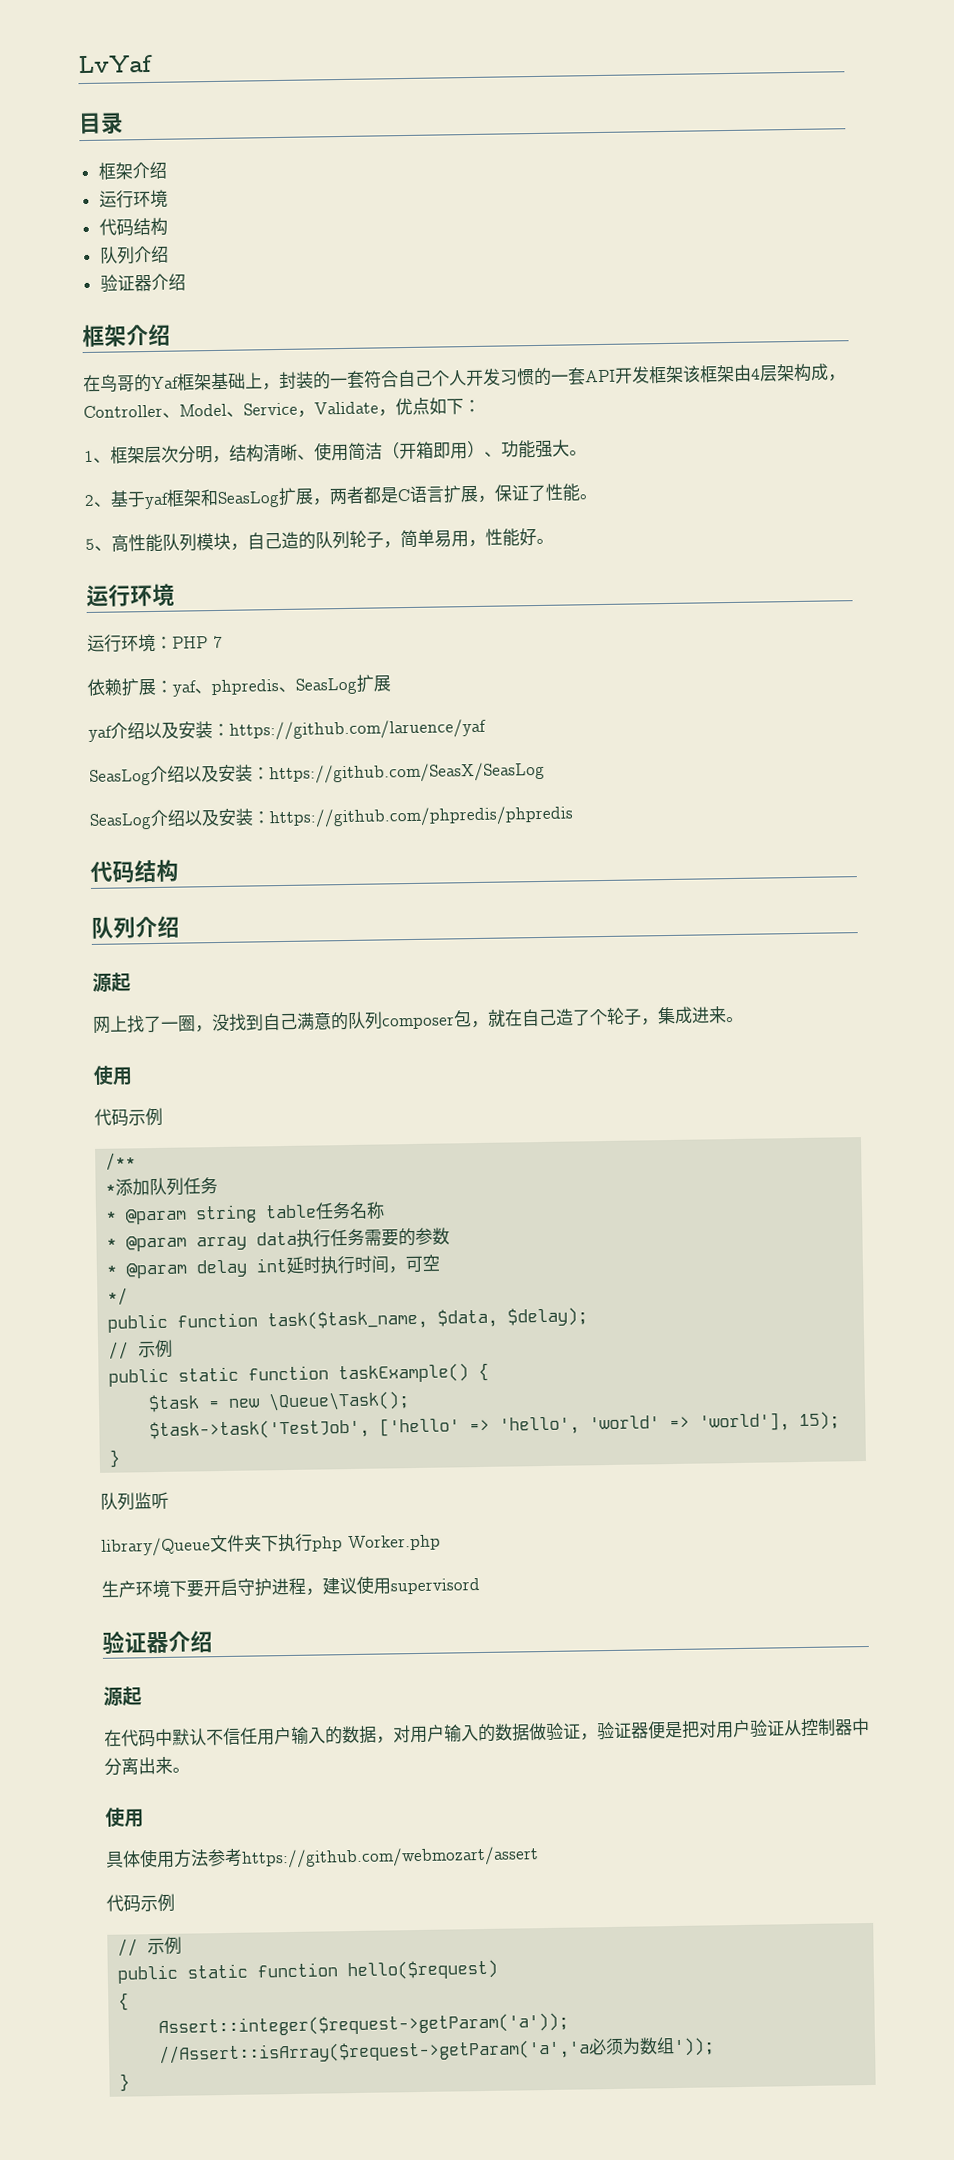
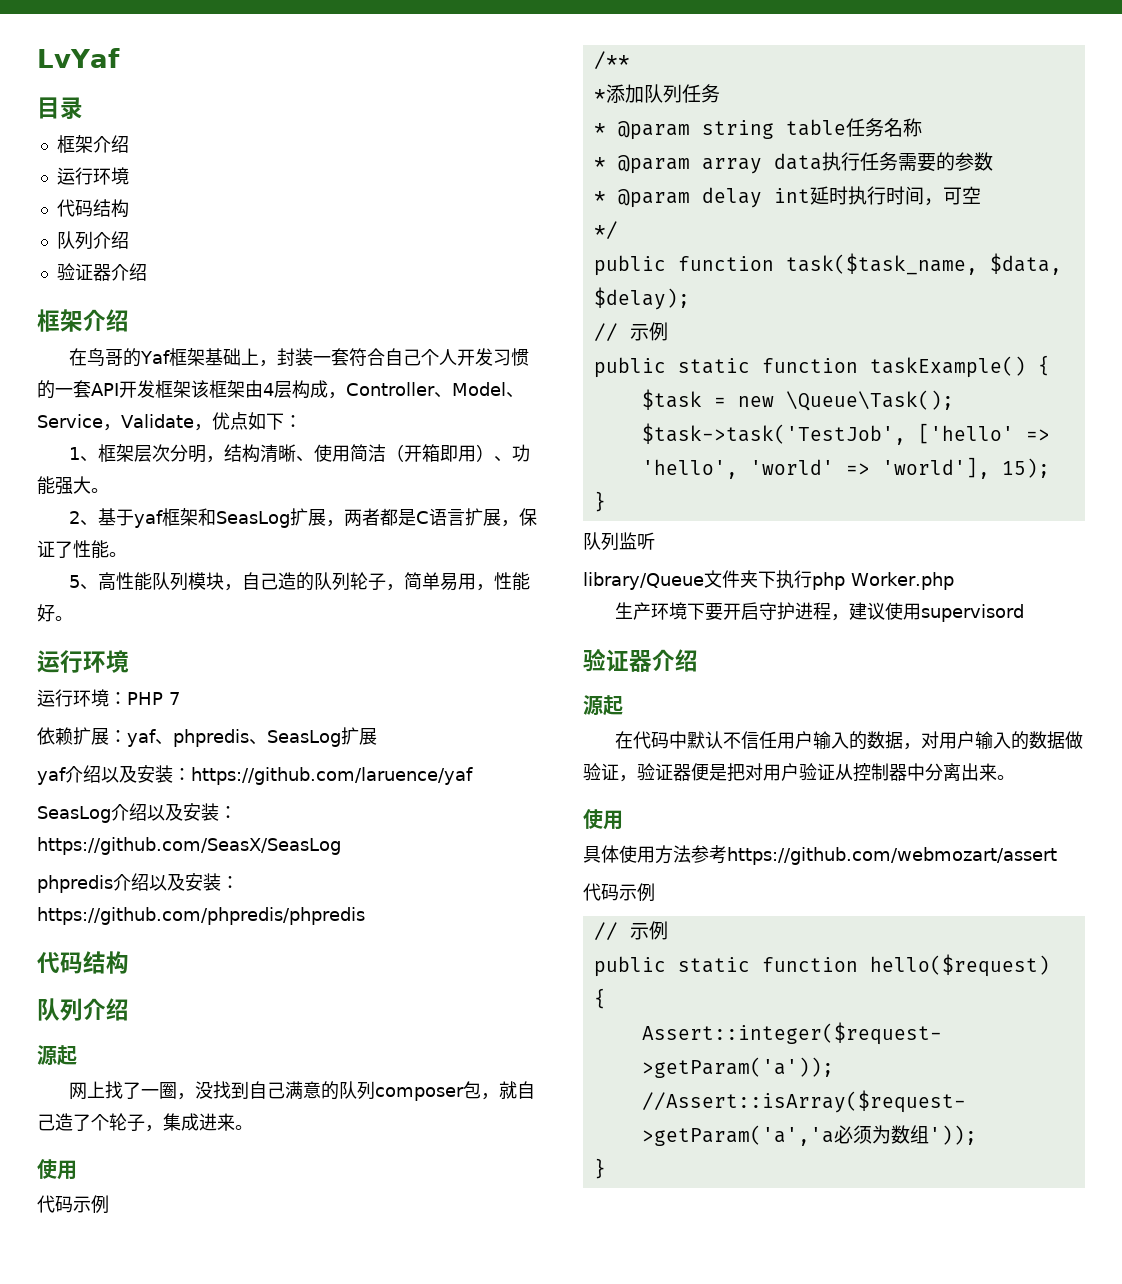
- 在鸟哥的Yaf框架基础上，封装的一套符合自己个人开发习惯的一套API开发框架该框架由4层架构成，Controller、Model、Service，Validate，优点如下：
+ 在鸟哥的Yaf框架基础上，封装一套符合自己个人开发习惯的一套API开发框架该框架由4层构成，Controller、Model、Service，Validate，优点如下：
- SeasLog介绍以及安装：https://github.com/phpredis/phpredis
+ phpredis介绍以及安装：https://github.com/phpredis/phpredis
- 网上找了一圈，没找到自己满意的队列composer包，就在自己造了个轮子，集成进来。
+ 网上找了一圈，没找到自己满意的队列composer包，就自己造了个轮子，集成进来。

